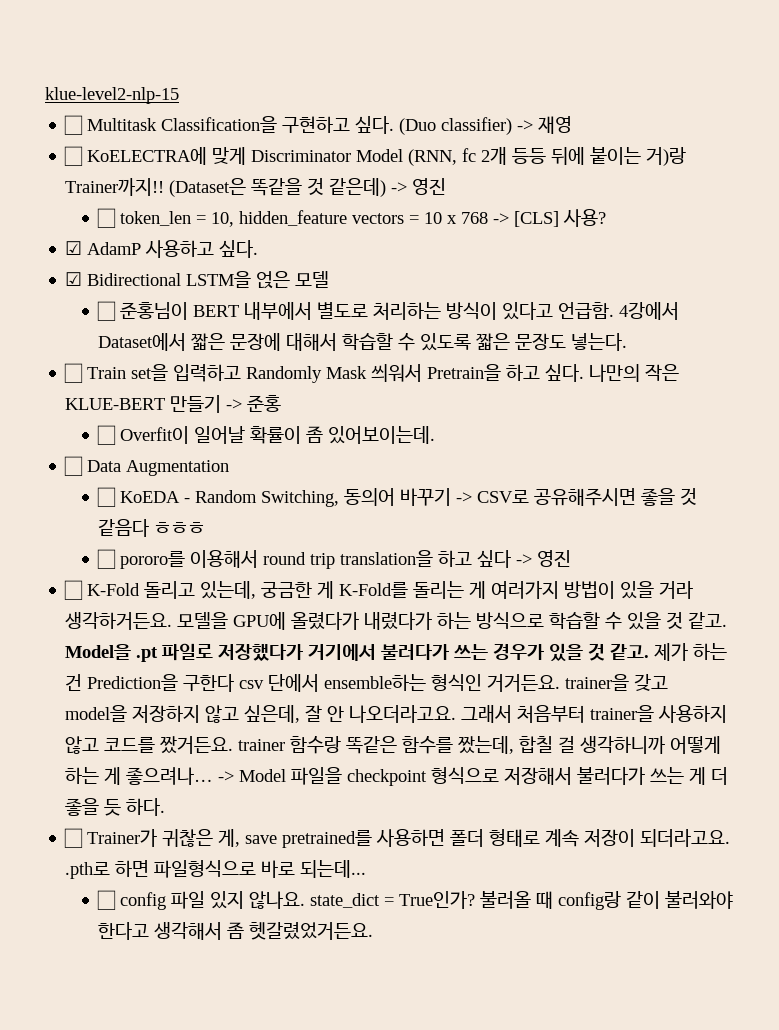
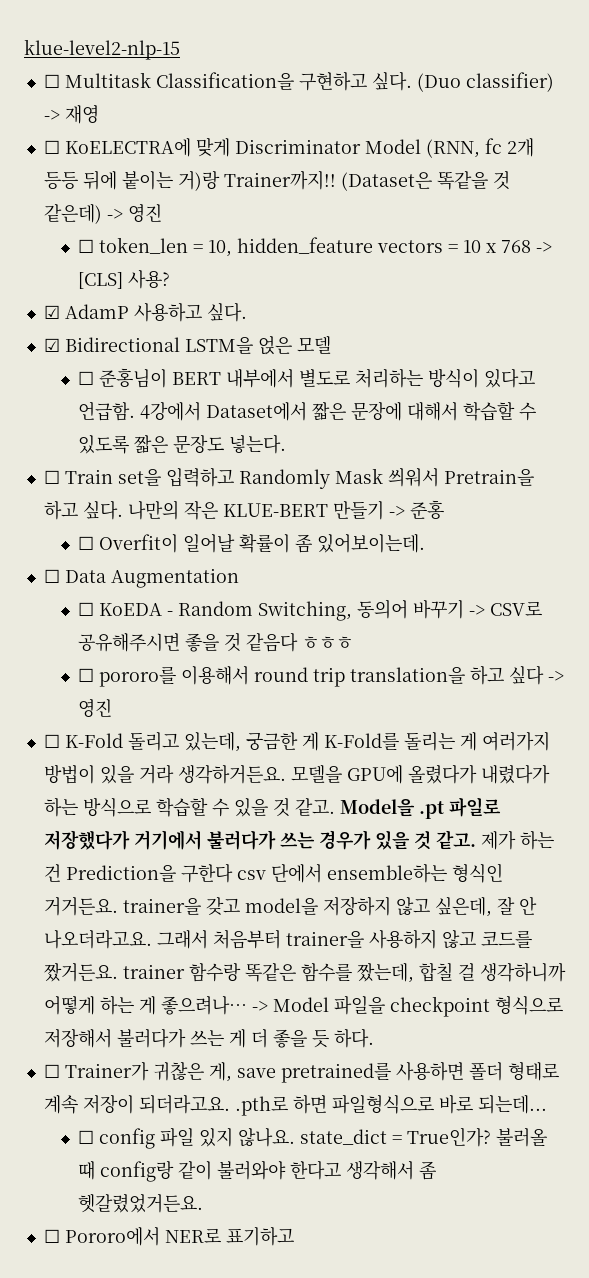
+ ☐ Pororo에서 NER로 표기하고

